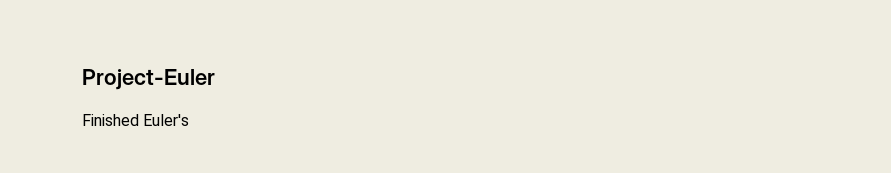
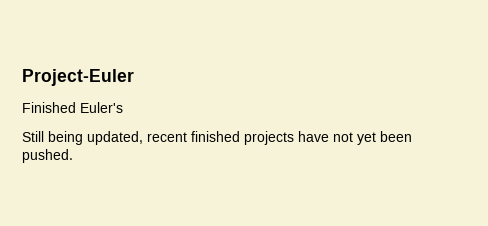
+ Still being updated, recent finished projects have not yet been pushed.

